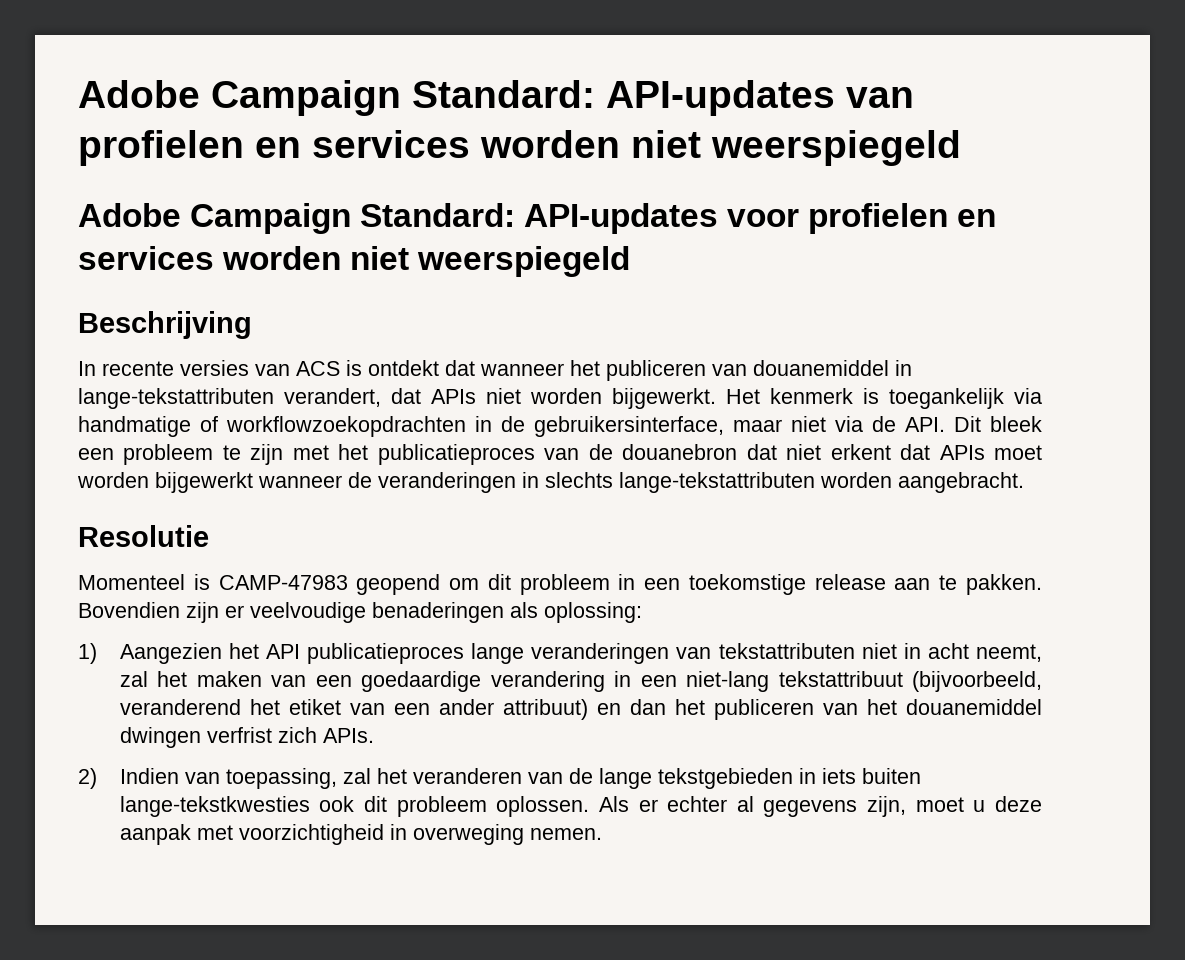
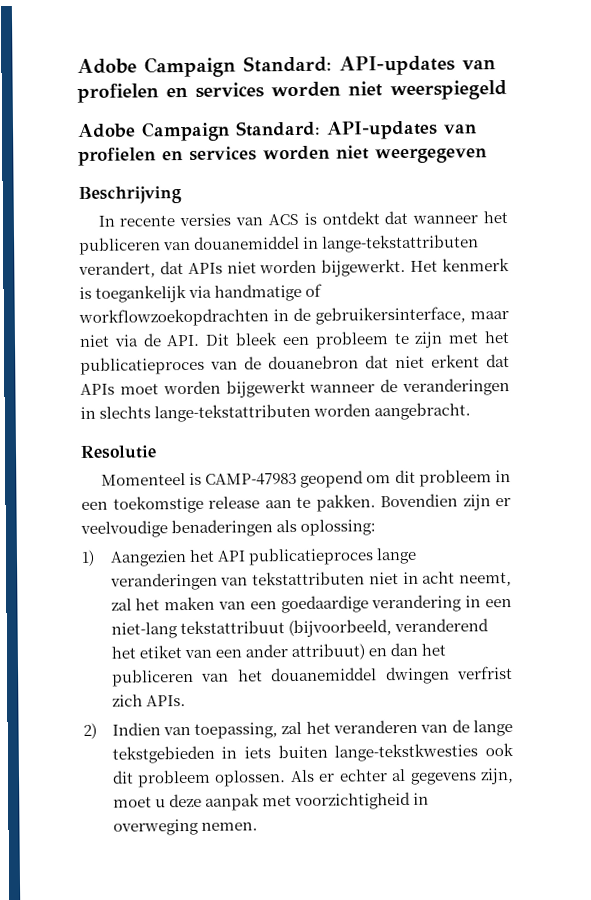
- Adobe Campaign Standard: API-updates voor profielen en services worden niet weerspiegeld
+ Adobe Campaign Standard: API-updates van profielen en services worden niet weergegeven

